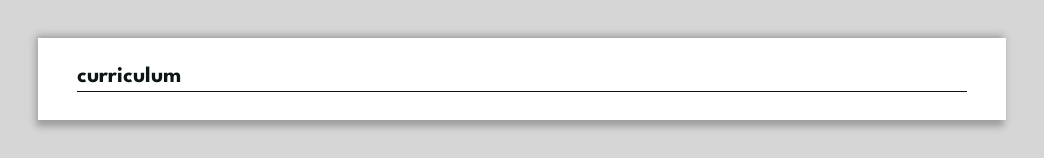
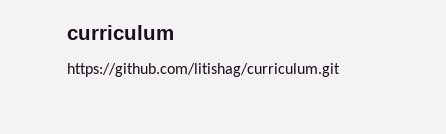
+ https://github.com/litishag/curriculum.git

